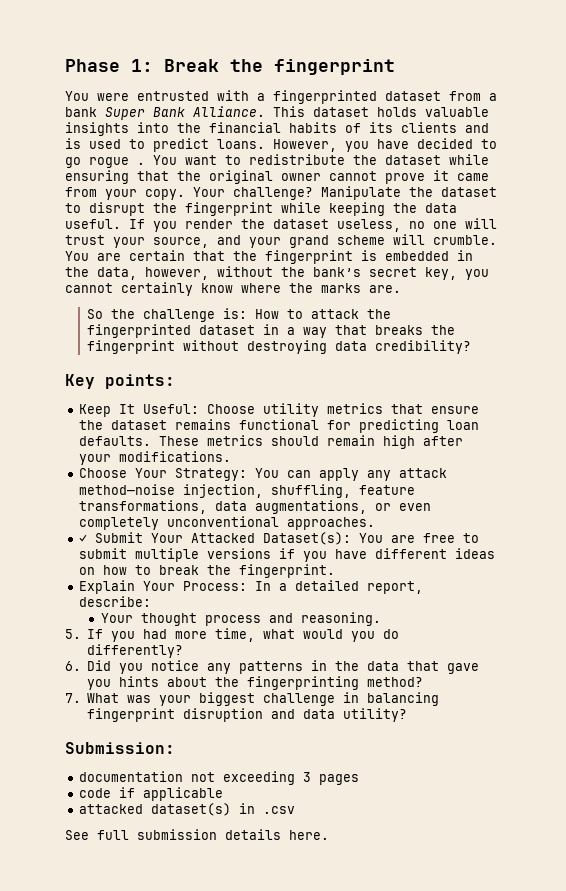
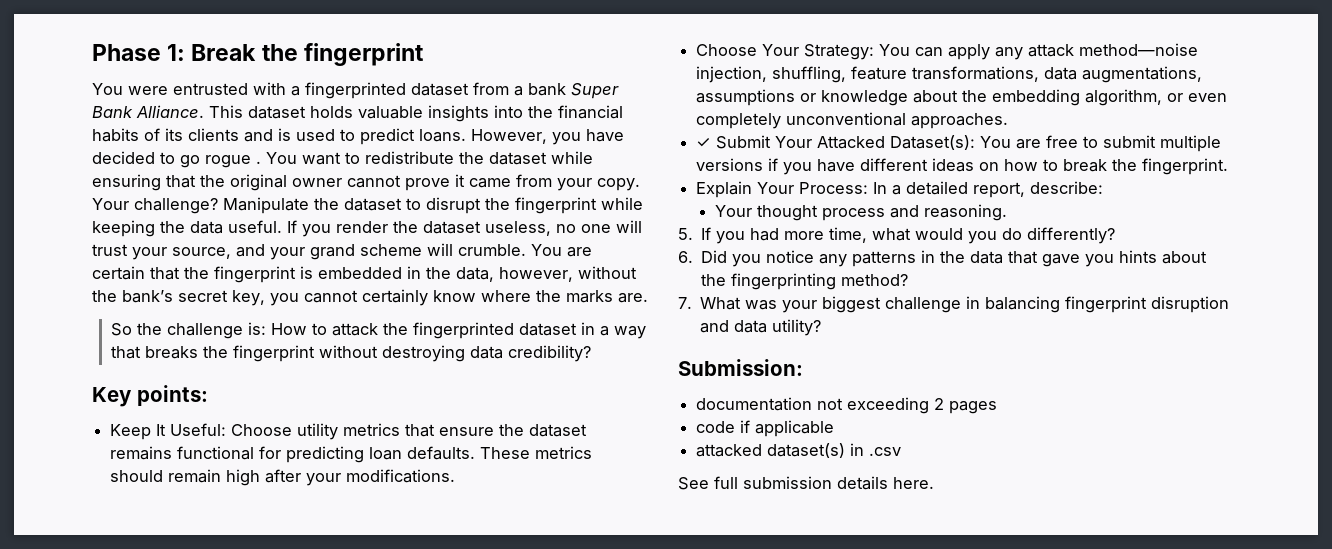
- Choose Your Strategy: You can apply any attack method—noise injection, shuffling, feature transformations, data augmentations, or even completely unconventional approaches.
+ Choose Your Strategy: You can apply any attack method—noise injection, shuffling, feature transformations, data augmentations, assumptions or knowledge about the embedding algorithm, or even completely unconventional approaches.
- documentation not exceeding 3 pages
+ documentation not exceeding 2 pages

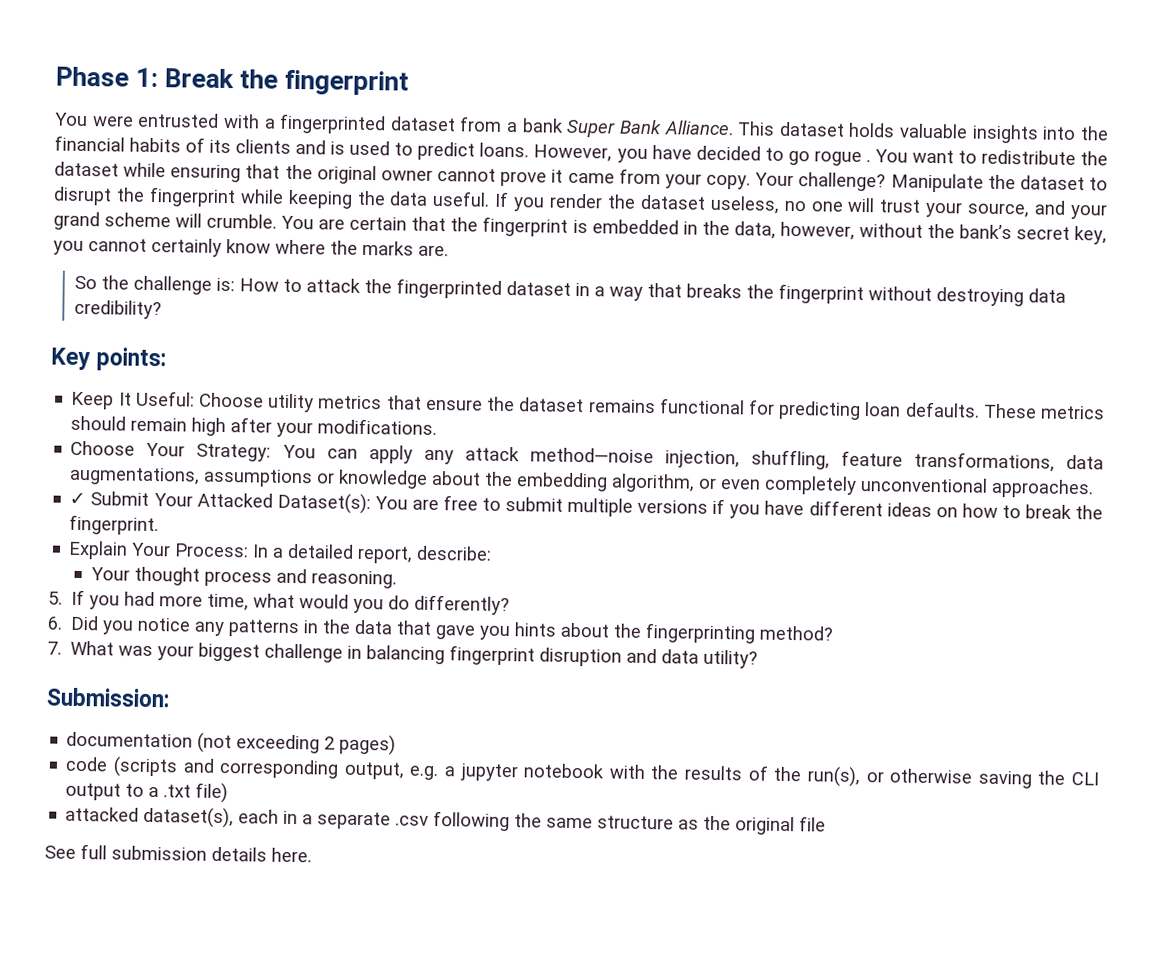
- documentation not exceeding 2 pages
+ documentation (not exceeding 2 pages)
- code if applicable
- attacked dataset(s) in .csv
+ code (scripts and corresponding output, e.g. a jupyter notebook with the results of the run(s), or otherwise saving the CLI output to a .txt file)
+ attacked dataset(s), each in a separate .csv following the same structure as the original file

